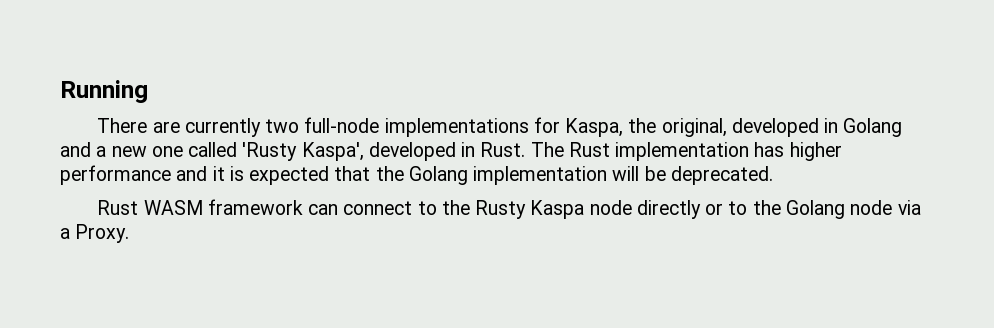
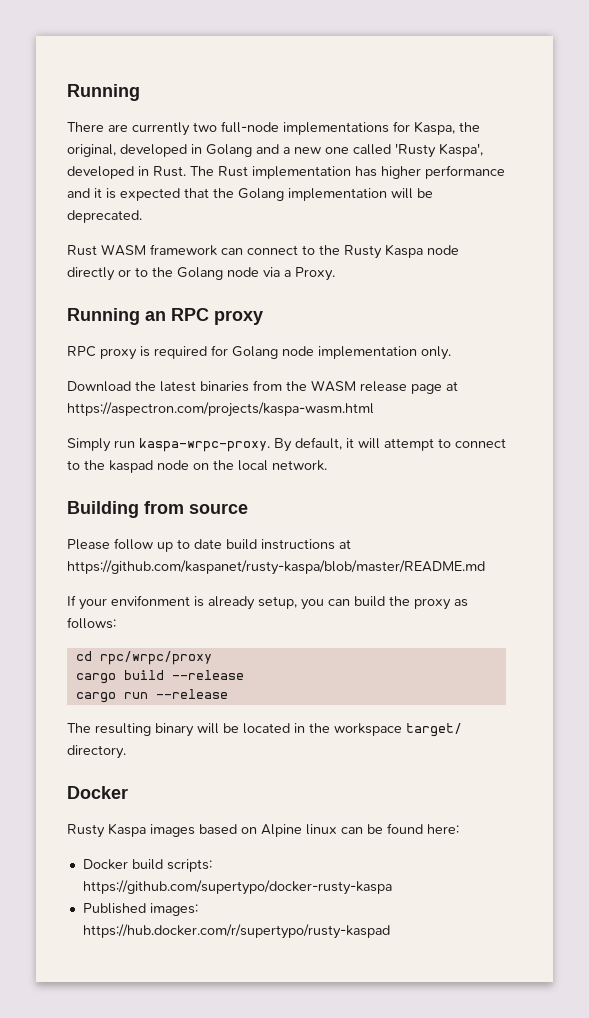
+ Running an RPC proxy
+ RPC proxy is required for Golang node implementation only.
+ Download the latest binaries from the WASM release page at https://aspectron.com/projects/kaspa-wasm.html
+ Simply run kaspa-wrpc-proxy. By default, it will attempt to connect to the kaspad node on the local network.
+ Building from source
+ Please follow up to date build instructions at https://github.com/kaspanet/rusty-kaspa/blob/master/README.md
+ If your envifonment is already setup, you can build the proxy as follows:
+ cd rpc/wrpc/proxy
+ cargo build --release
+ cargo run --release
+ The resulting binary will be located in the workspace target/ directory.
+ Docker
+ Rusty Kaspa images based on Alpine linux can be found here:
+ Docker build scripts: https://github.com/supertypo/docker-rusty-kaspa
+ Published images: https://hub.docker.com/r/supertypo/rusty-kaspad

